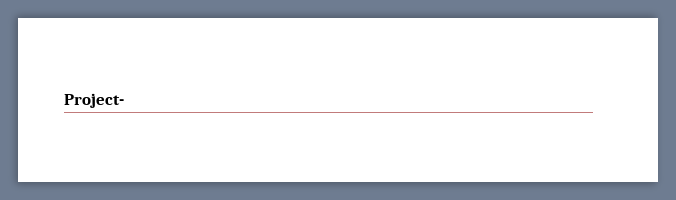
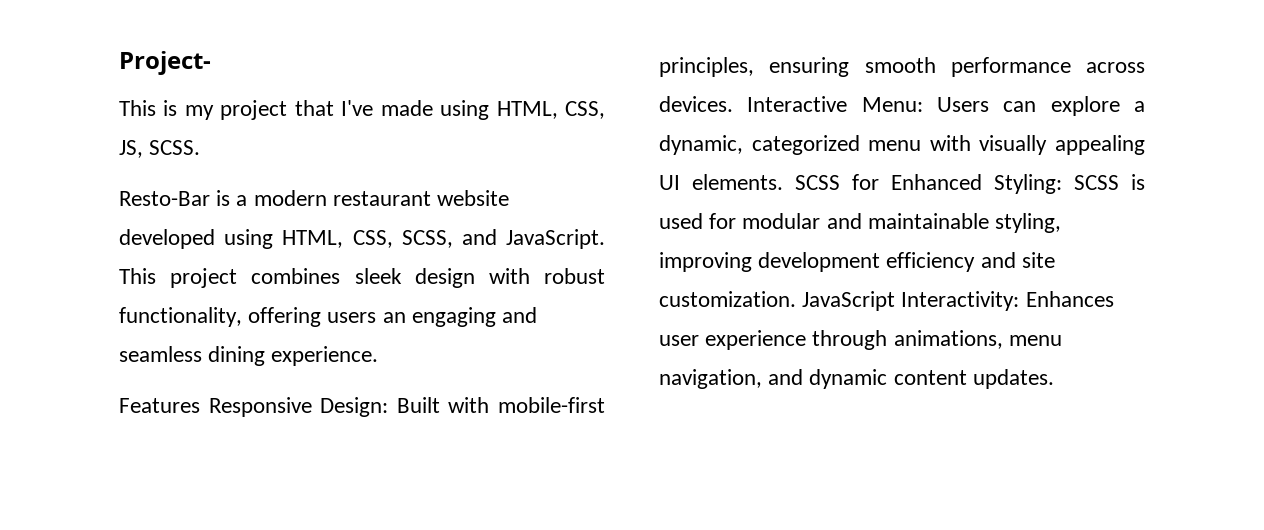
+ This is my project that I've made using HTML, CSS, JS, SCSS.
+ Resto-Bar is a modern restaurant website developed using HTML, CSS, SCSS, and JavaScript. This project combines sleek design with robust functionality, offering users an engaging and seamless dining experience.
+ Features Responsive Design: Built with mobile-first principles, ensuring smooth performance across devices. Interactive Menu: Users can explore a dynamic, categorized menu with visually appealing UI elements. SCSS for Enhanced Styling: SCSS is used for modular and maintainable styling, improving development efficiency and site customization. JavaScript Interactivity: Enhances user experience through animations, menu navigation, and dynamic content updates.

